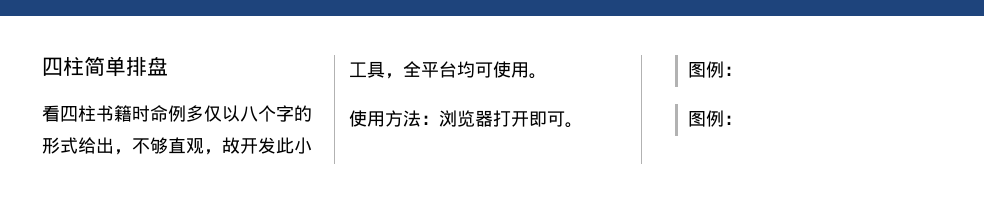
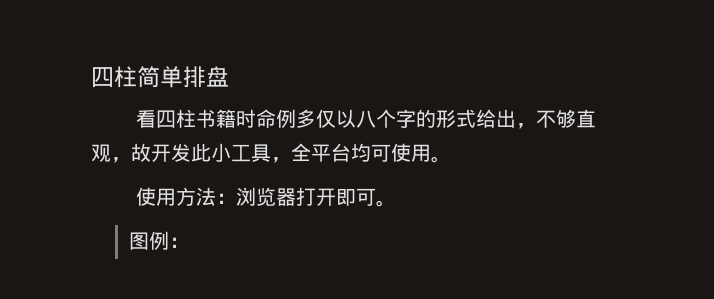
  使用方法：浏览器打开即可。
- 图例：

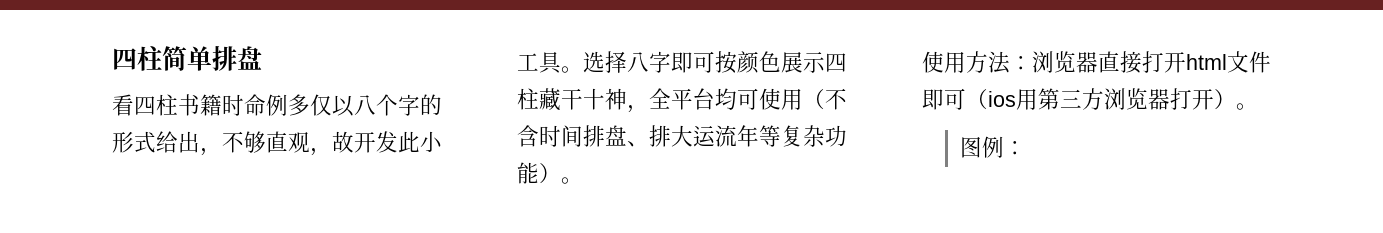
- 看四柱书籍时命例多仅以八个字的形式给出，不够直观，故开发此小工具，全平台均可使用。
+ 看四柱书籍时命例多仅以八个字的形式给出，不够直观，故开发此小工具。选择八字即可按颜色展示四柱藏干十神，全平台均可使用（不含时间排盘、排大运流年等复杂功能）。
- 使用方法：浏览器打开即可。
+ 使用方法：浏览器直接打开html文件即可（ios用第三方浏览器打开）。

